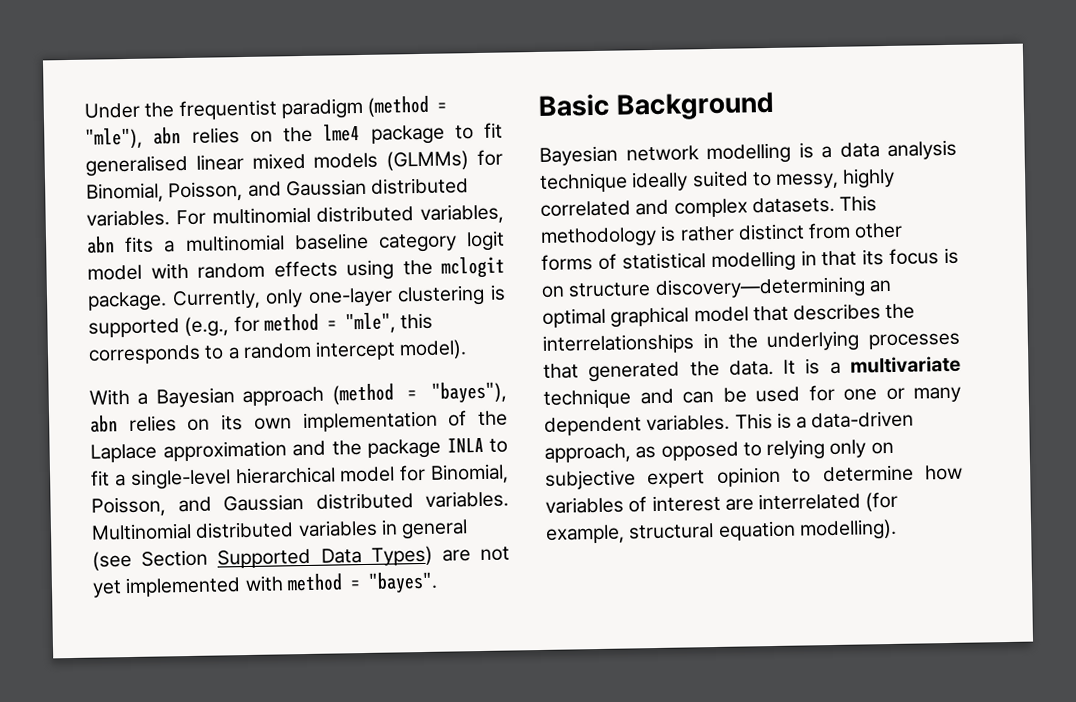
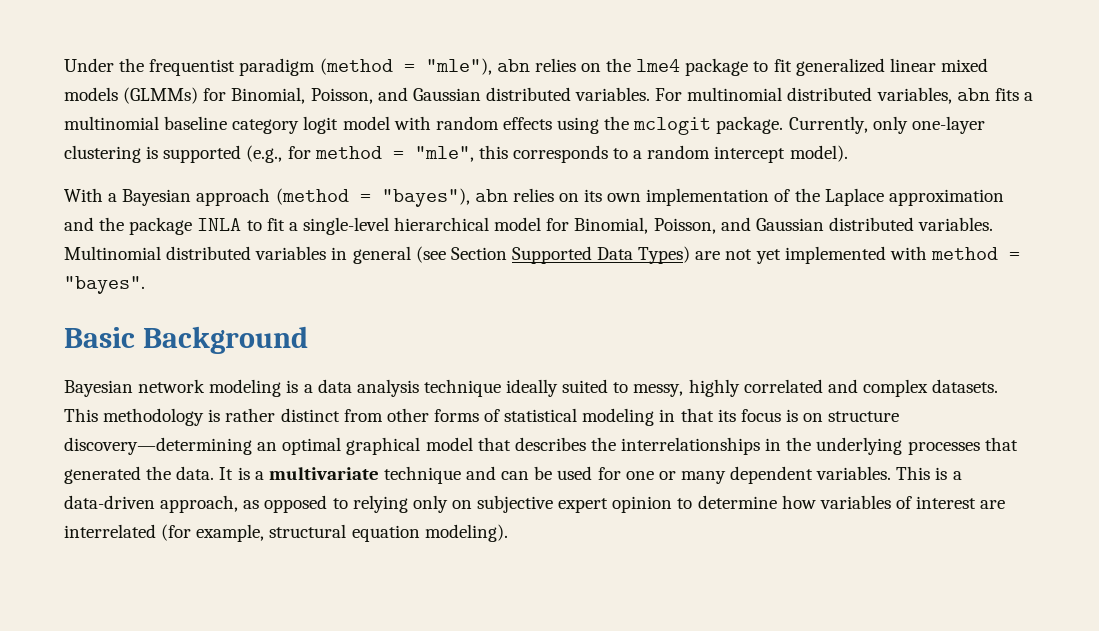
- Under the frequentist paradigm (method = "mle"), abn relies on the lme4 package to fit generalised linear mixed models (GLMMs) for Binomial, Poisson, and Gaussian distributed variables.
+ Under the frequentist paradigm (method = "mle"), abn relies on the lme4 package to fit generalized linear mixed models (GLMMs) for Binomial, Poisson, and Gaussian distributed variables.
- Bayesian network modelling is a data analysis technique ideally suited to messy, highly correlated and complex datasets.
+ Bayesian network modeling is a data analysis technique ideally suited to messy, highly correlated and complex datasets.
- This methodology is rather distinct from other forms of statistical modelling in that its focus is on structure discovery—determining an optimal graphical model that describes the interrelationships in the underlying processes that generated the data.
+ This methodology is rather distinct from other forms of statistical modeling in that its focus is on structure discovery—determining an optimal graphical model that describes the interrelationships in the underlying processes that generated the data.
- This is a data-driven approach, as opposed to relying only on subjective expert opinion to determine how variables of interest are interrelated (for example, structural equation modelling).
+ This is a data-driven approach, as opposed to relying only on subjective expert opinion to determine how variables of interest are interrelated (for example, structural equation modeling).

